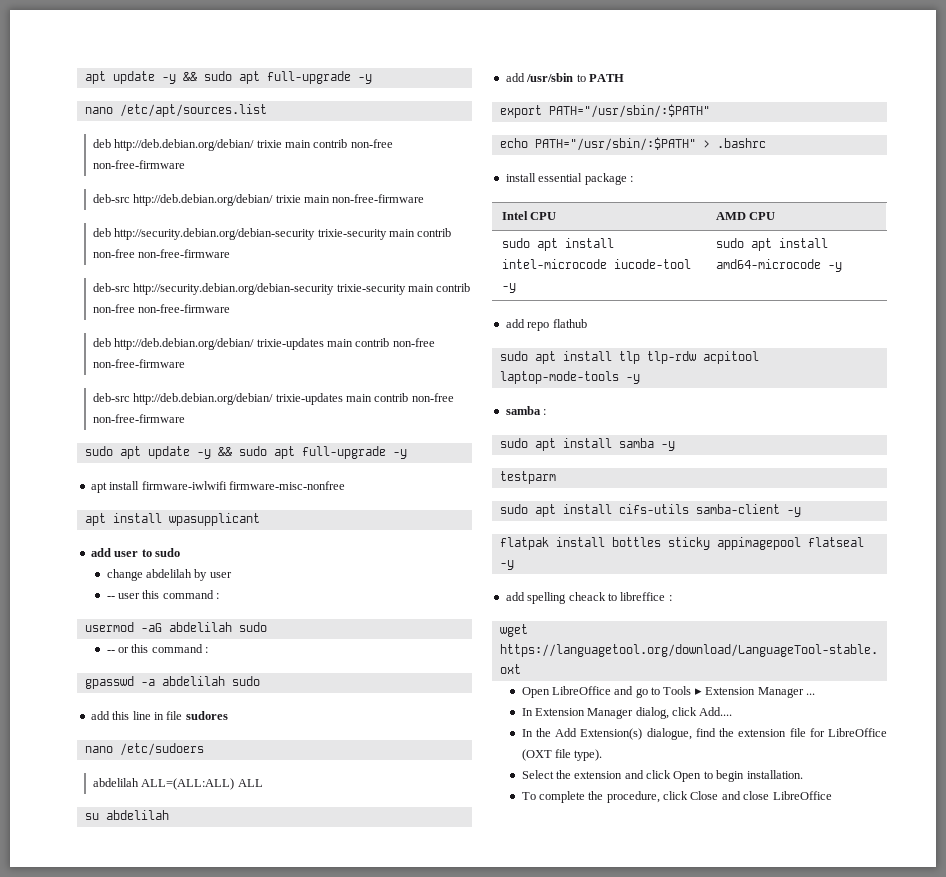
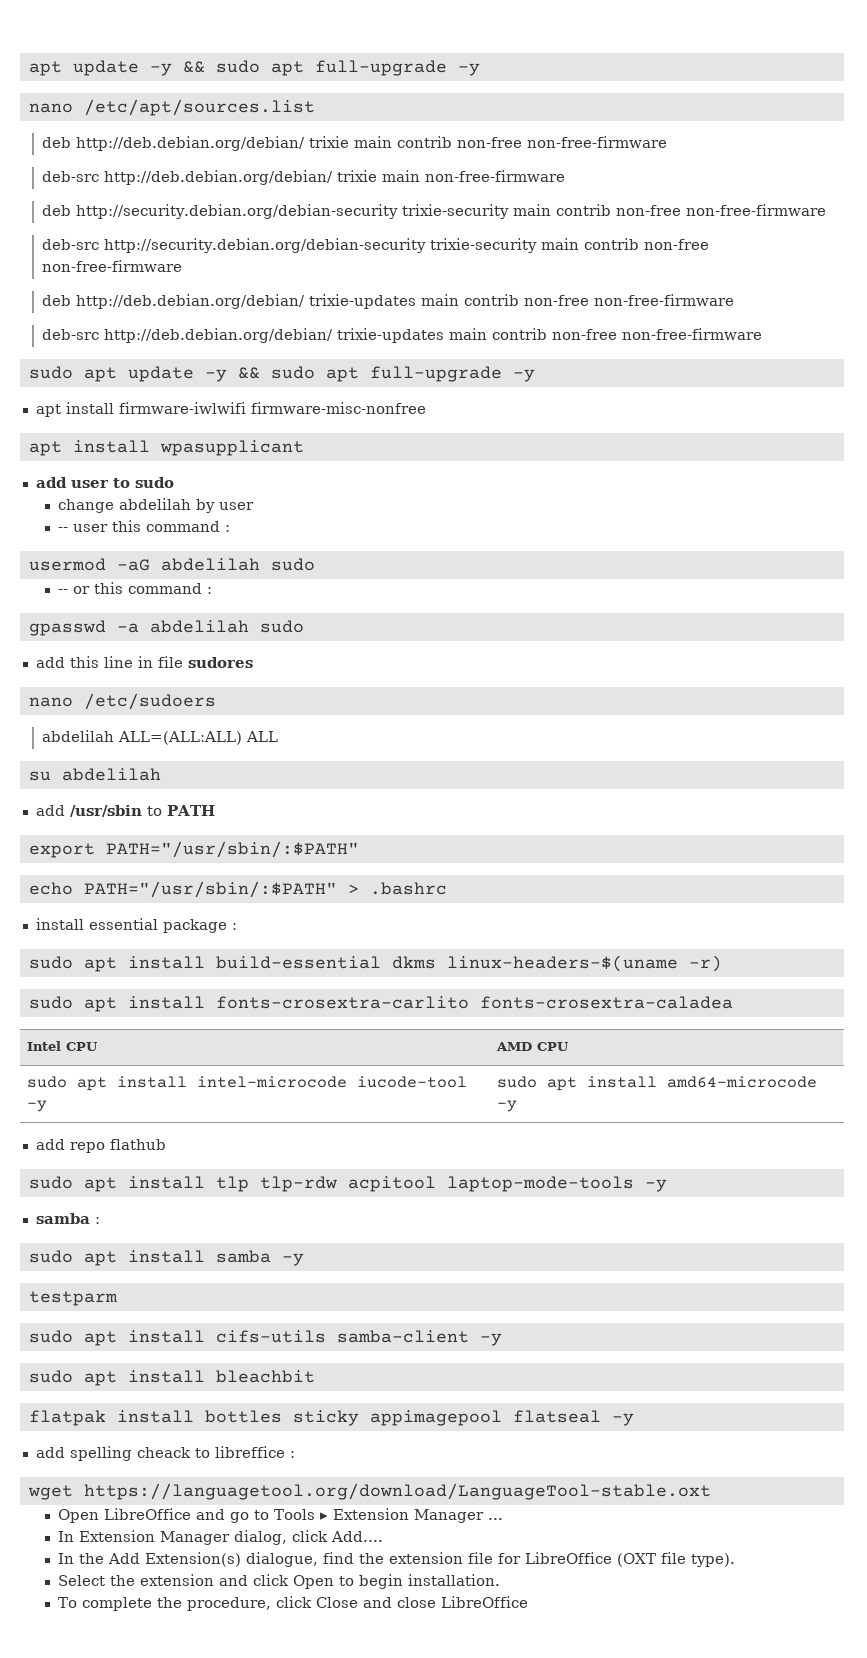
+ sudo apt install build-essential dkms linux-headers-$(uname -r)
+ sudo apt install fonts-crosextra-carlito fonts-crosextra-caladea
+ sudo apt install bleachbit

